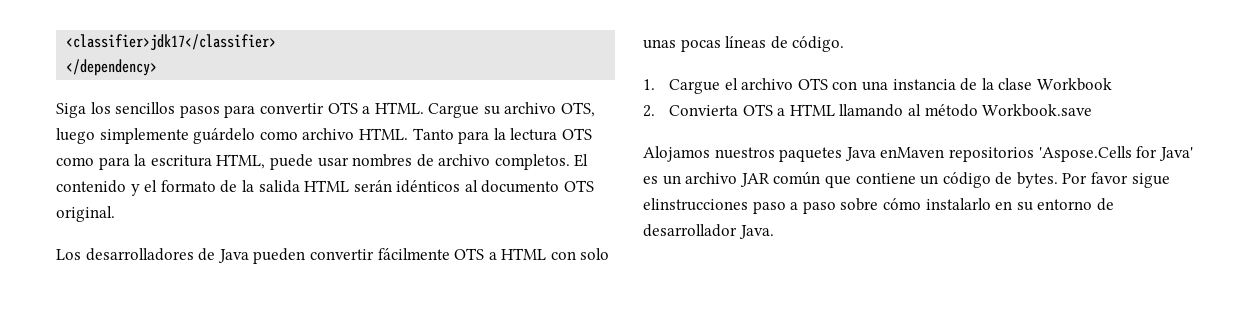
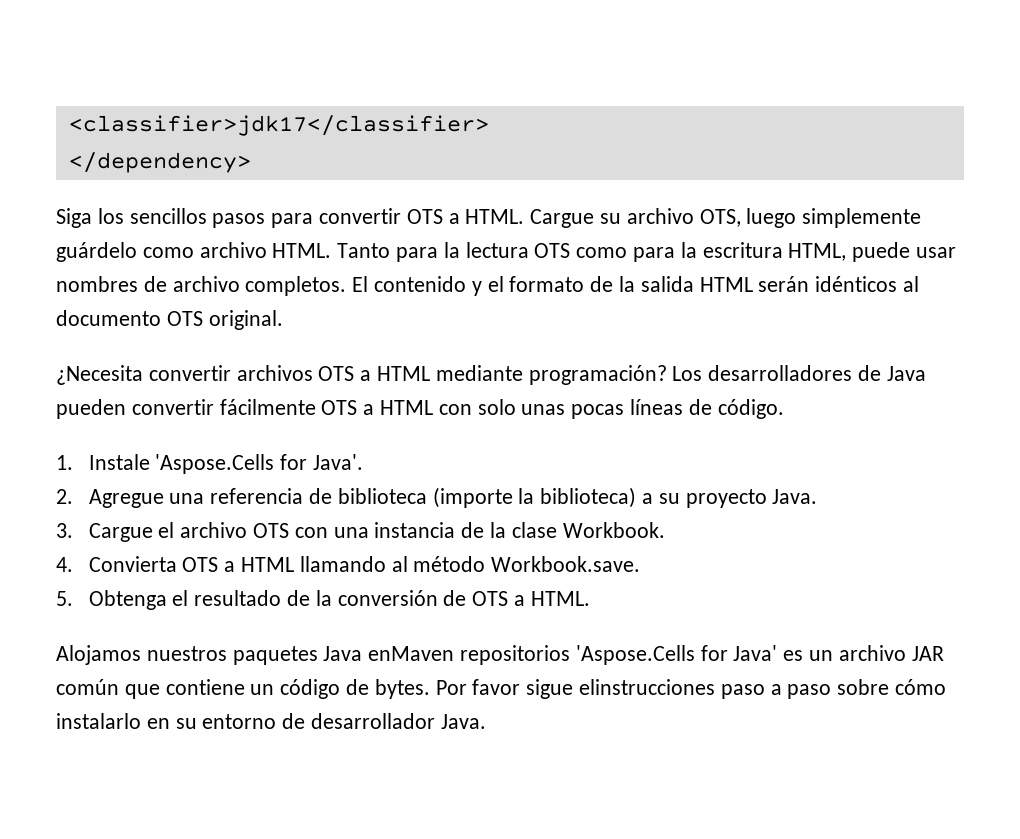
+ ¿Necesita convertir archivos OTS a HTML mediante programación?
- 1. Cargue el archivo OTS con una instancia de la clase Workbook
- 2. Convierta OTS a HTML llamando al método Workbook.save
+ 1. Instale 'Aspose.Cells for Java'.
+ 2. Agregue una referencia de biblioteca (importe la biblioteca) a su proyecto Java.
+ 3. Cargue el archivo OTS con una instancia de la clase Workbook.
+ 4. Convierta OTS a HTML llamando al método Workbook.save.
+ 5. Obtenga el resultado de la conversión de OTS a HTML.

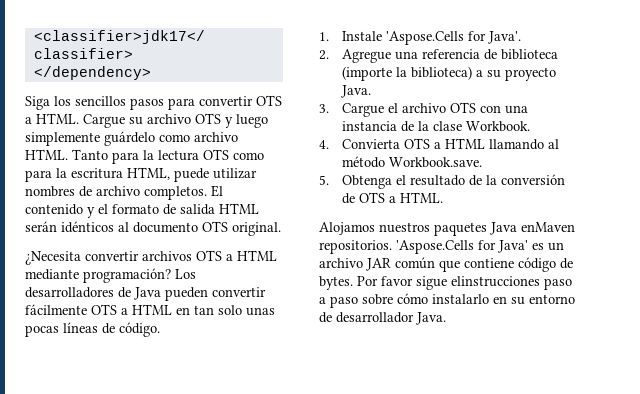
- Cargue su archivo OTS, luego simplemente guárdelo como archivo HTML.
+ Cargue su archivo OTS y luego simplemente guárdelo como archivo HTML.
- Tanto para la lectura OTS como para la escritura HTML, puede usar nombres de archivo completos.
+ Tanto para la lectura OTS como para la escritura HTML, puede utilizar nombres de archivo completos.
- El contenido y el formato de la salida HTML serán idénticos al documento OTS original.
+ El contenido y el formato de salida HTML serán idénticos al documento OTS original.
- Los desarrolladores de Java pueden convertir fácilmente OTS a HTML con solo unas pocas líneas de código.
+ Los desarrolladores de Java pueden convertir fácilmente OTS a HTML en tan solo unas pocas líneas de código.
- Alojamos nuestros paquetes Java enMaven repositorios 'Aspose.Cells for Java' es un archivo JAR común que contiene un código de bytes.
+ Alojamos nuestros paquetes Java enMaven repositorios. 'Aspose.Cells for Java' es un archivo JAR común que contiene código de bytes.

